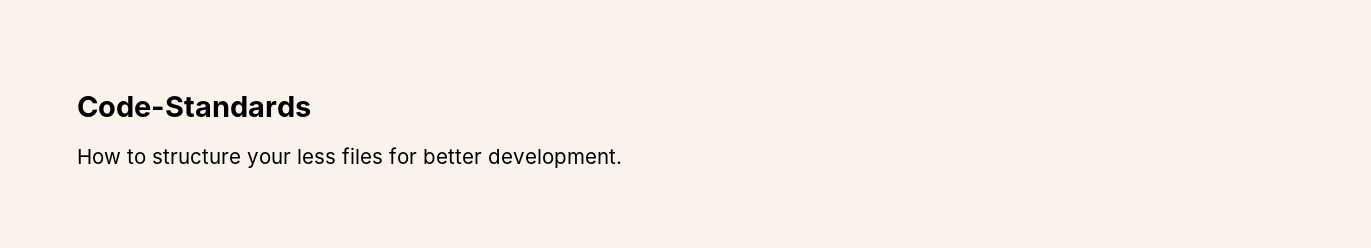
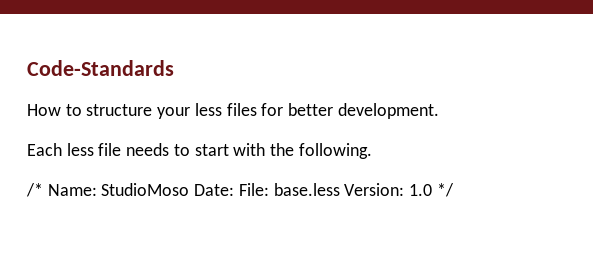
+ Each less file needs to start with the following.
+ /* Name: StudioMoso Date: File: base.less Version: 1.0 */

